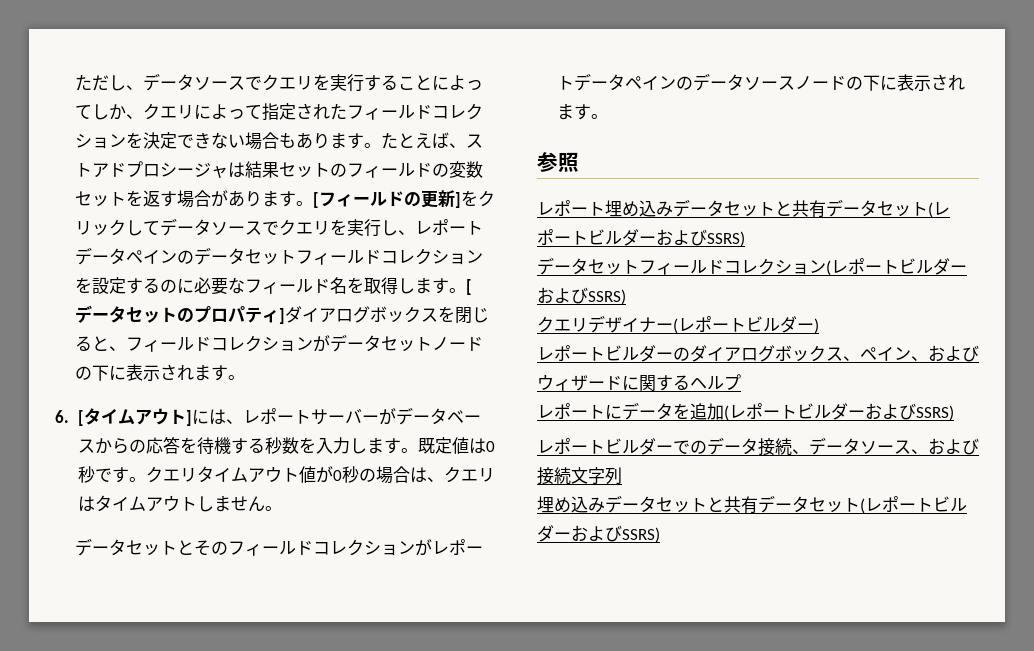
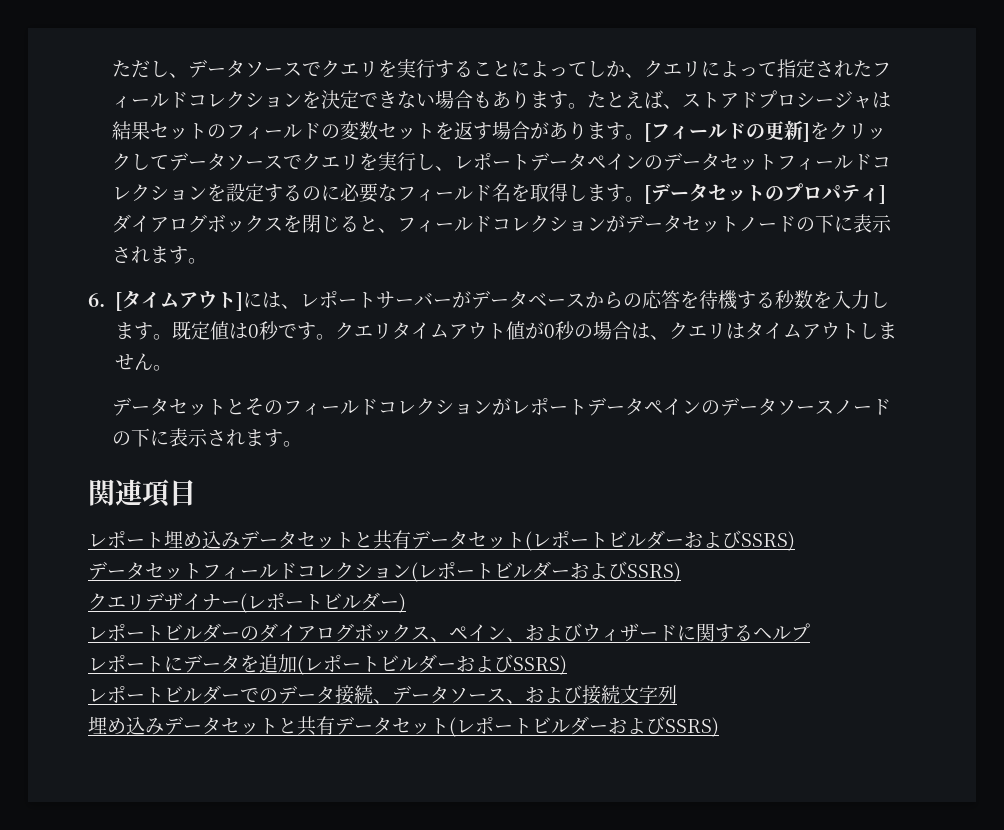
- 参照
+ 関連項目

